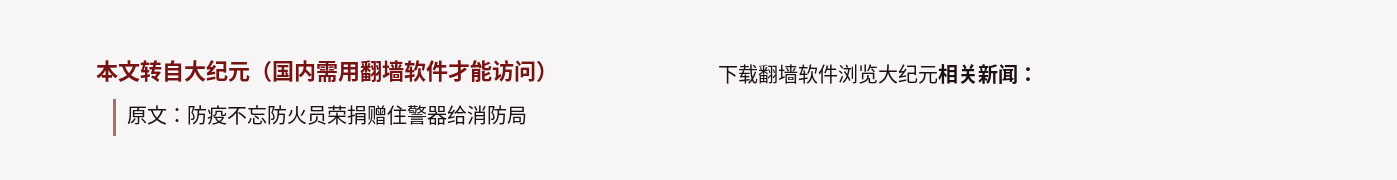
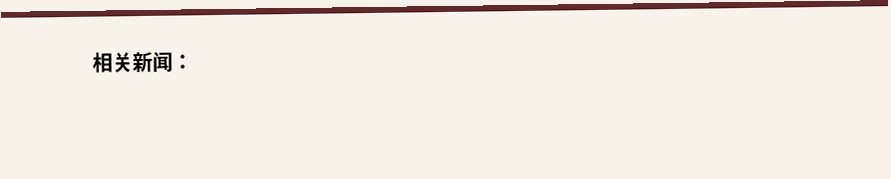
- 本文转自大纪元（国内需用翻墙软件才能访问）
- 原文：防疫不忘防火员荣捐赠住警器给消防局
- 下载翻墙软件浏览大纪元相关新闻：
+ 相关新闻：

